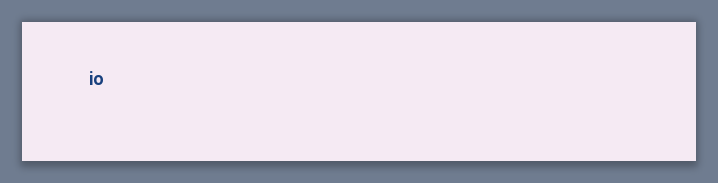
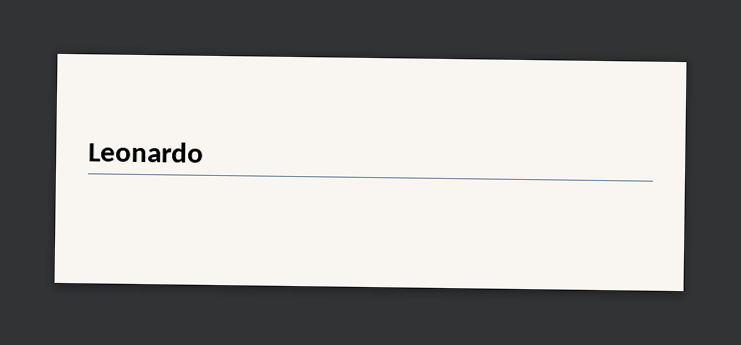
- io
+ Leonardo

